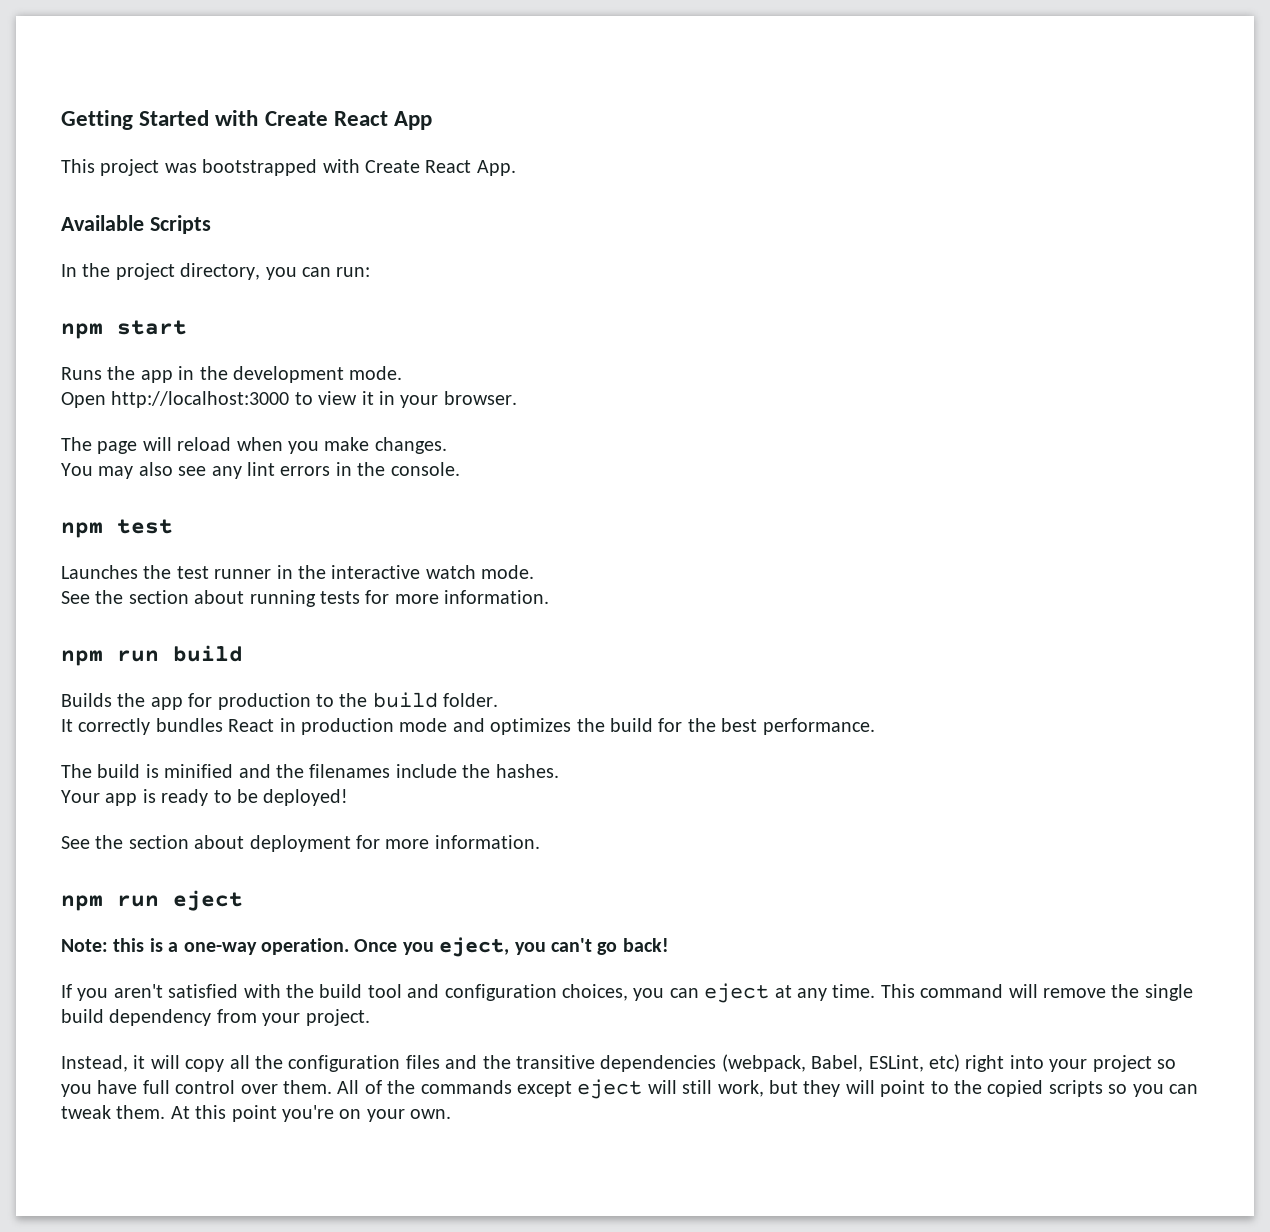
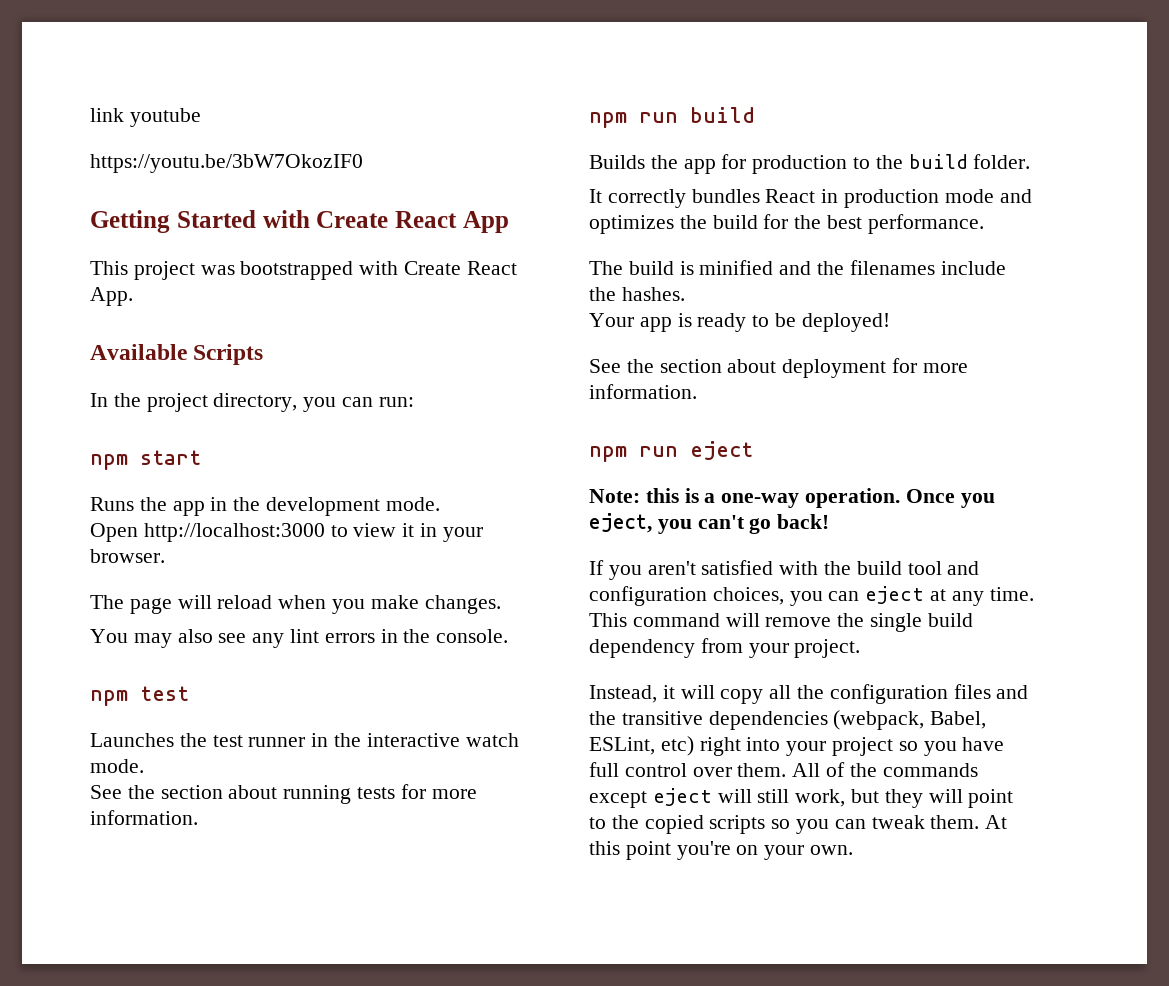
+ link youtube
+ https://youtu.be/3bW7OkozIF0

